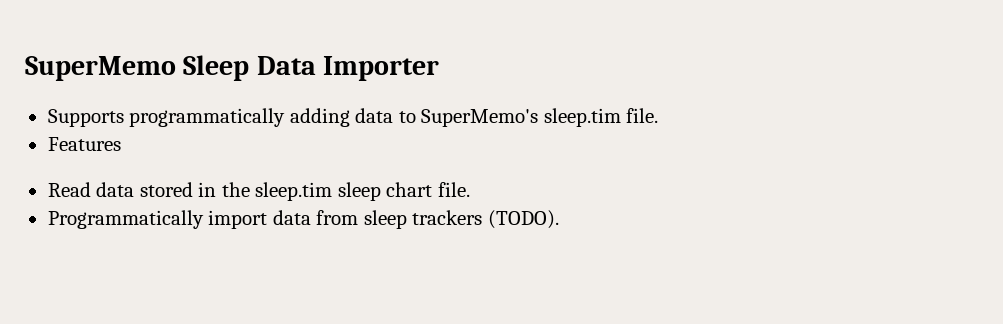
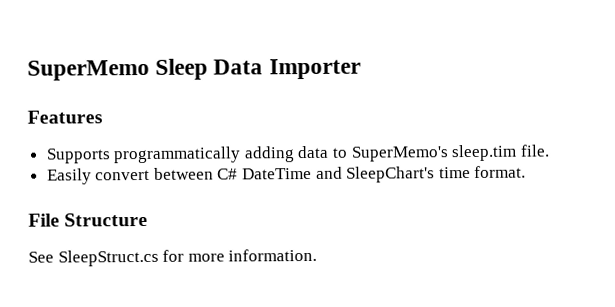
+ Features
- Features
- Read data stored in the sleep.tim sleep chart file.
- Programmatically import data from sleep trackers (TODO).
+ Easily convert between C# DateTime and SleepChart's time format.
+ File Structure
+ See SleepStruct.cs for more information.

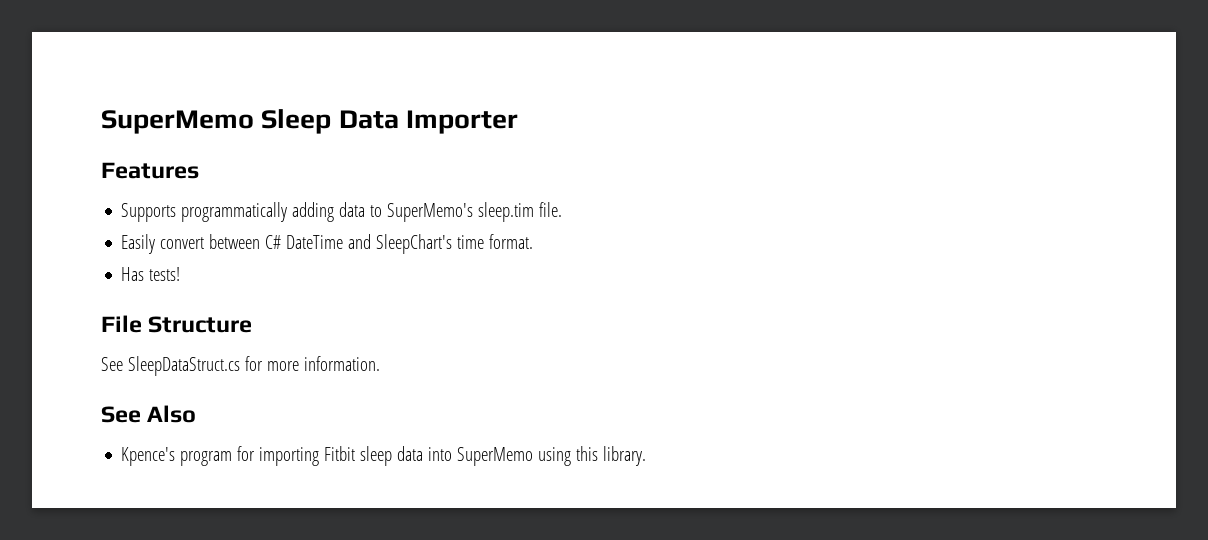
+ Has tests!
- See SleepStruct.cs for more information.
+ See SleepDataStruct.cs for more information.
+ See Also
+ Kpence's program for importing Fitbit sleep data into SuperMemo using this library.

